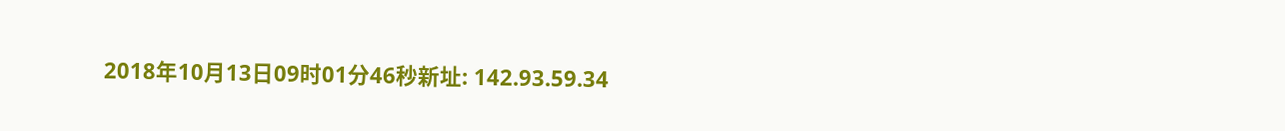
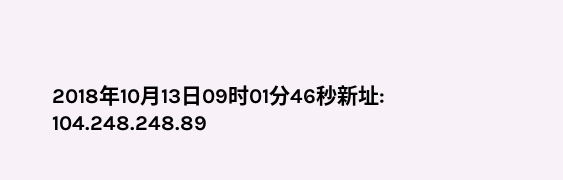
- 2018年10月13日09时01分46秒新址: 142.93.59.34
+ 2018年10月13日09时01分46秒新址: 104.248.248.89

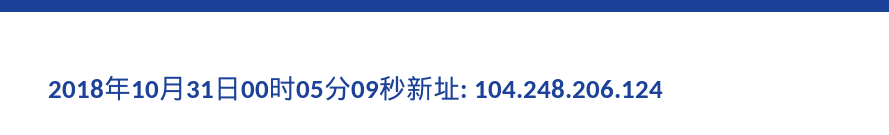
- 2018年10月13日09时01分46秒新址: 104.248.248.89
+ 2018年10月31日00时05分09秒新址: 104.248.206.124

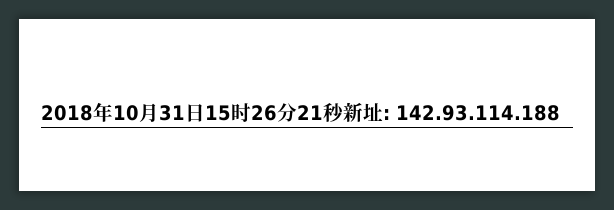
- 2018年10月31日00时05分09秒新址: 104.248.206.124
+ 2018年10月31日15时26分21秒新址: 142.93.114.188

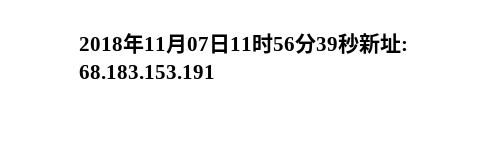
- 2018年10月31日15时26分21秒新址: 142.93.114.188
+ 2018年11月07日11时56分39秒新址: 68.183.153.191

